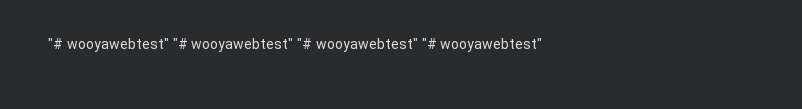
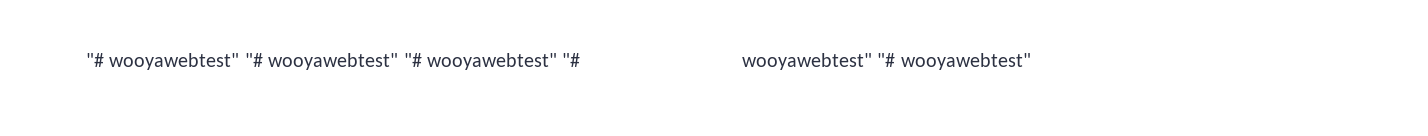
- "# wooyawebtest" "# wooyawebtest" "# wooyawebtest" "# wooyawebtest"
+ "# wooyawebtest" "# wooyawebtest" "# wooyawebtest" "# wooyawebtest" "# wooyawebtest"

